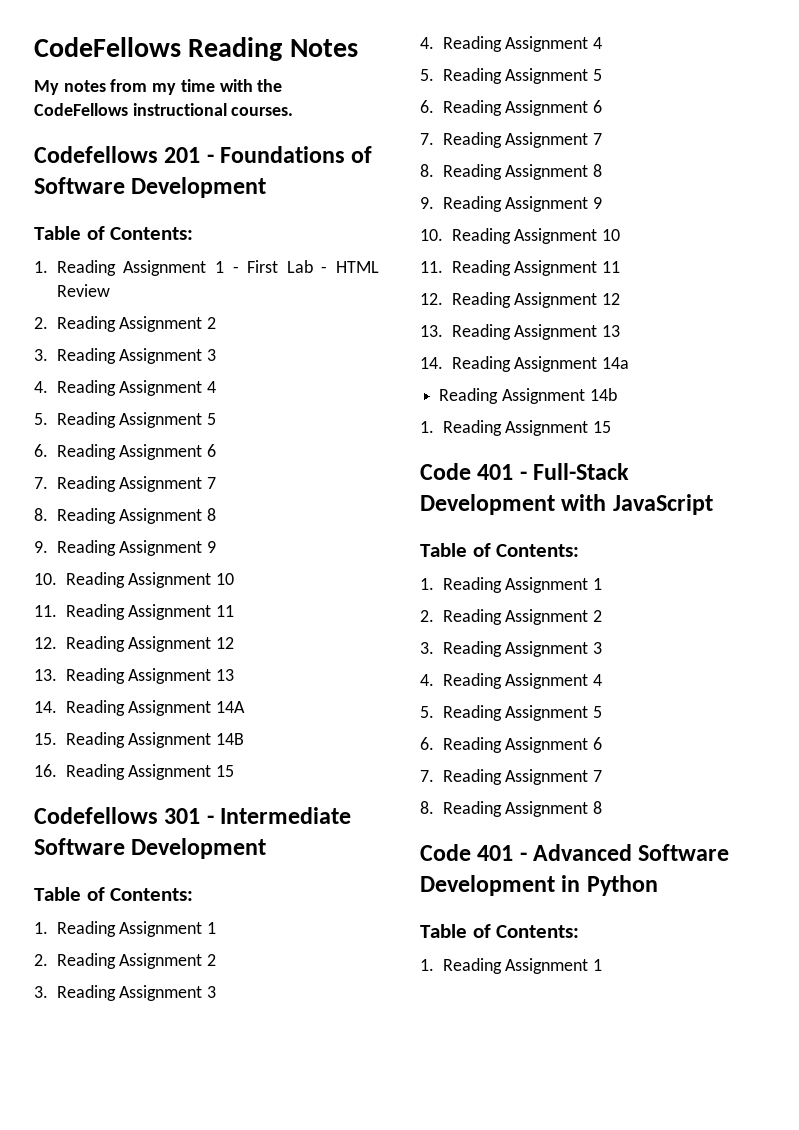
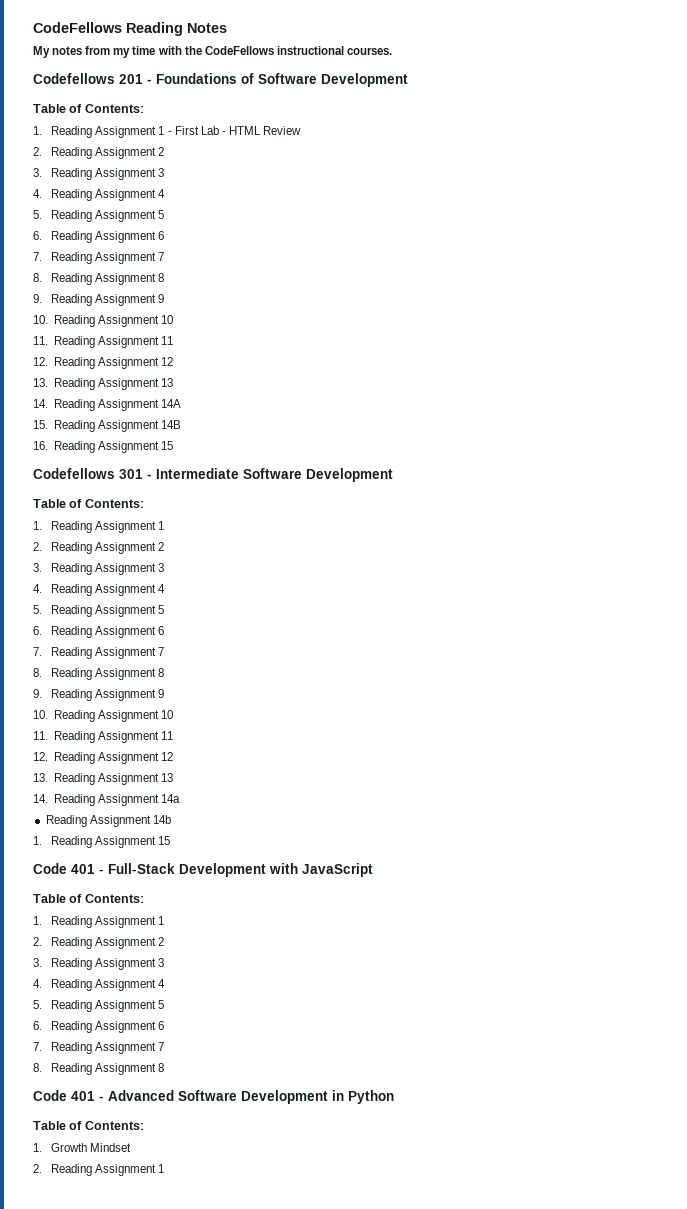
  Code 401 - Advanced Software Development in Python
  Table of Contents:
- 1. Reading Assignment 1
+ 1. Growth Mindset
+ 2. Reading Assignment 1

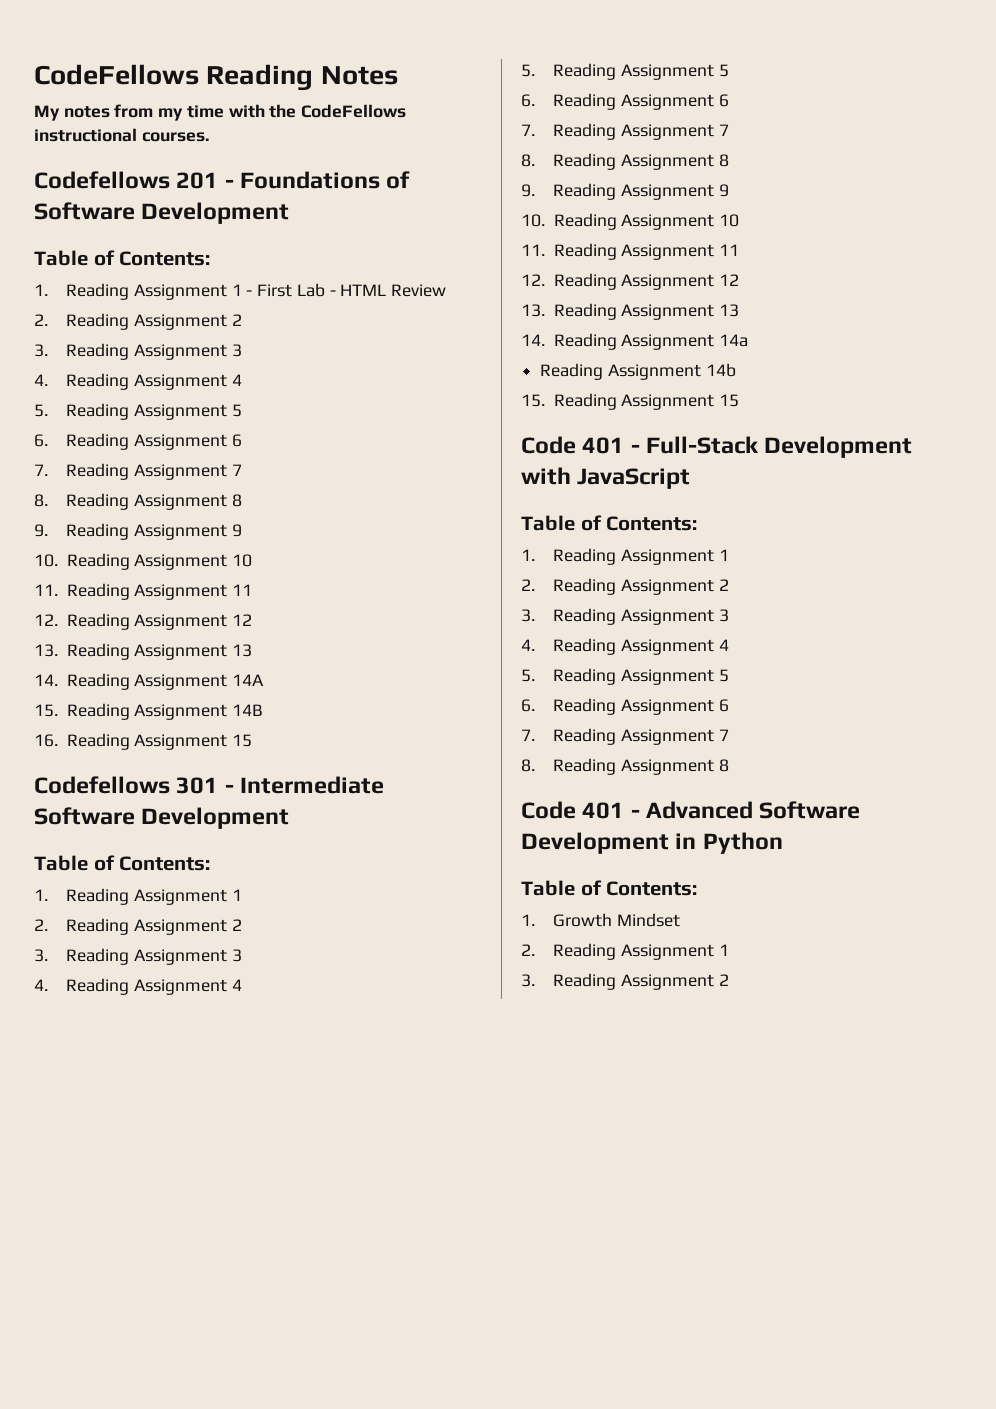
- 1. Reading Assignment 15
+ 15. Reading Assignment 15
+ 3. Reading Assignment 2

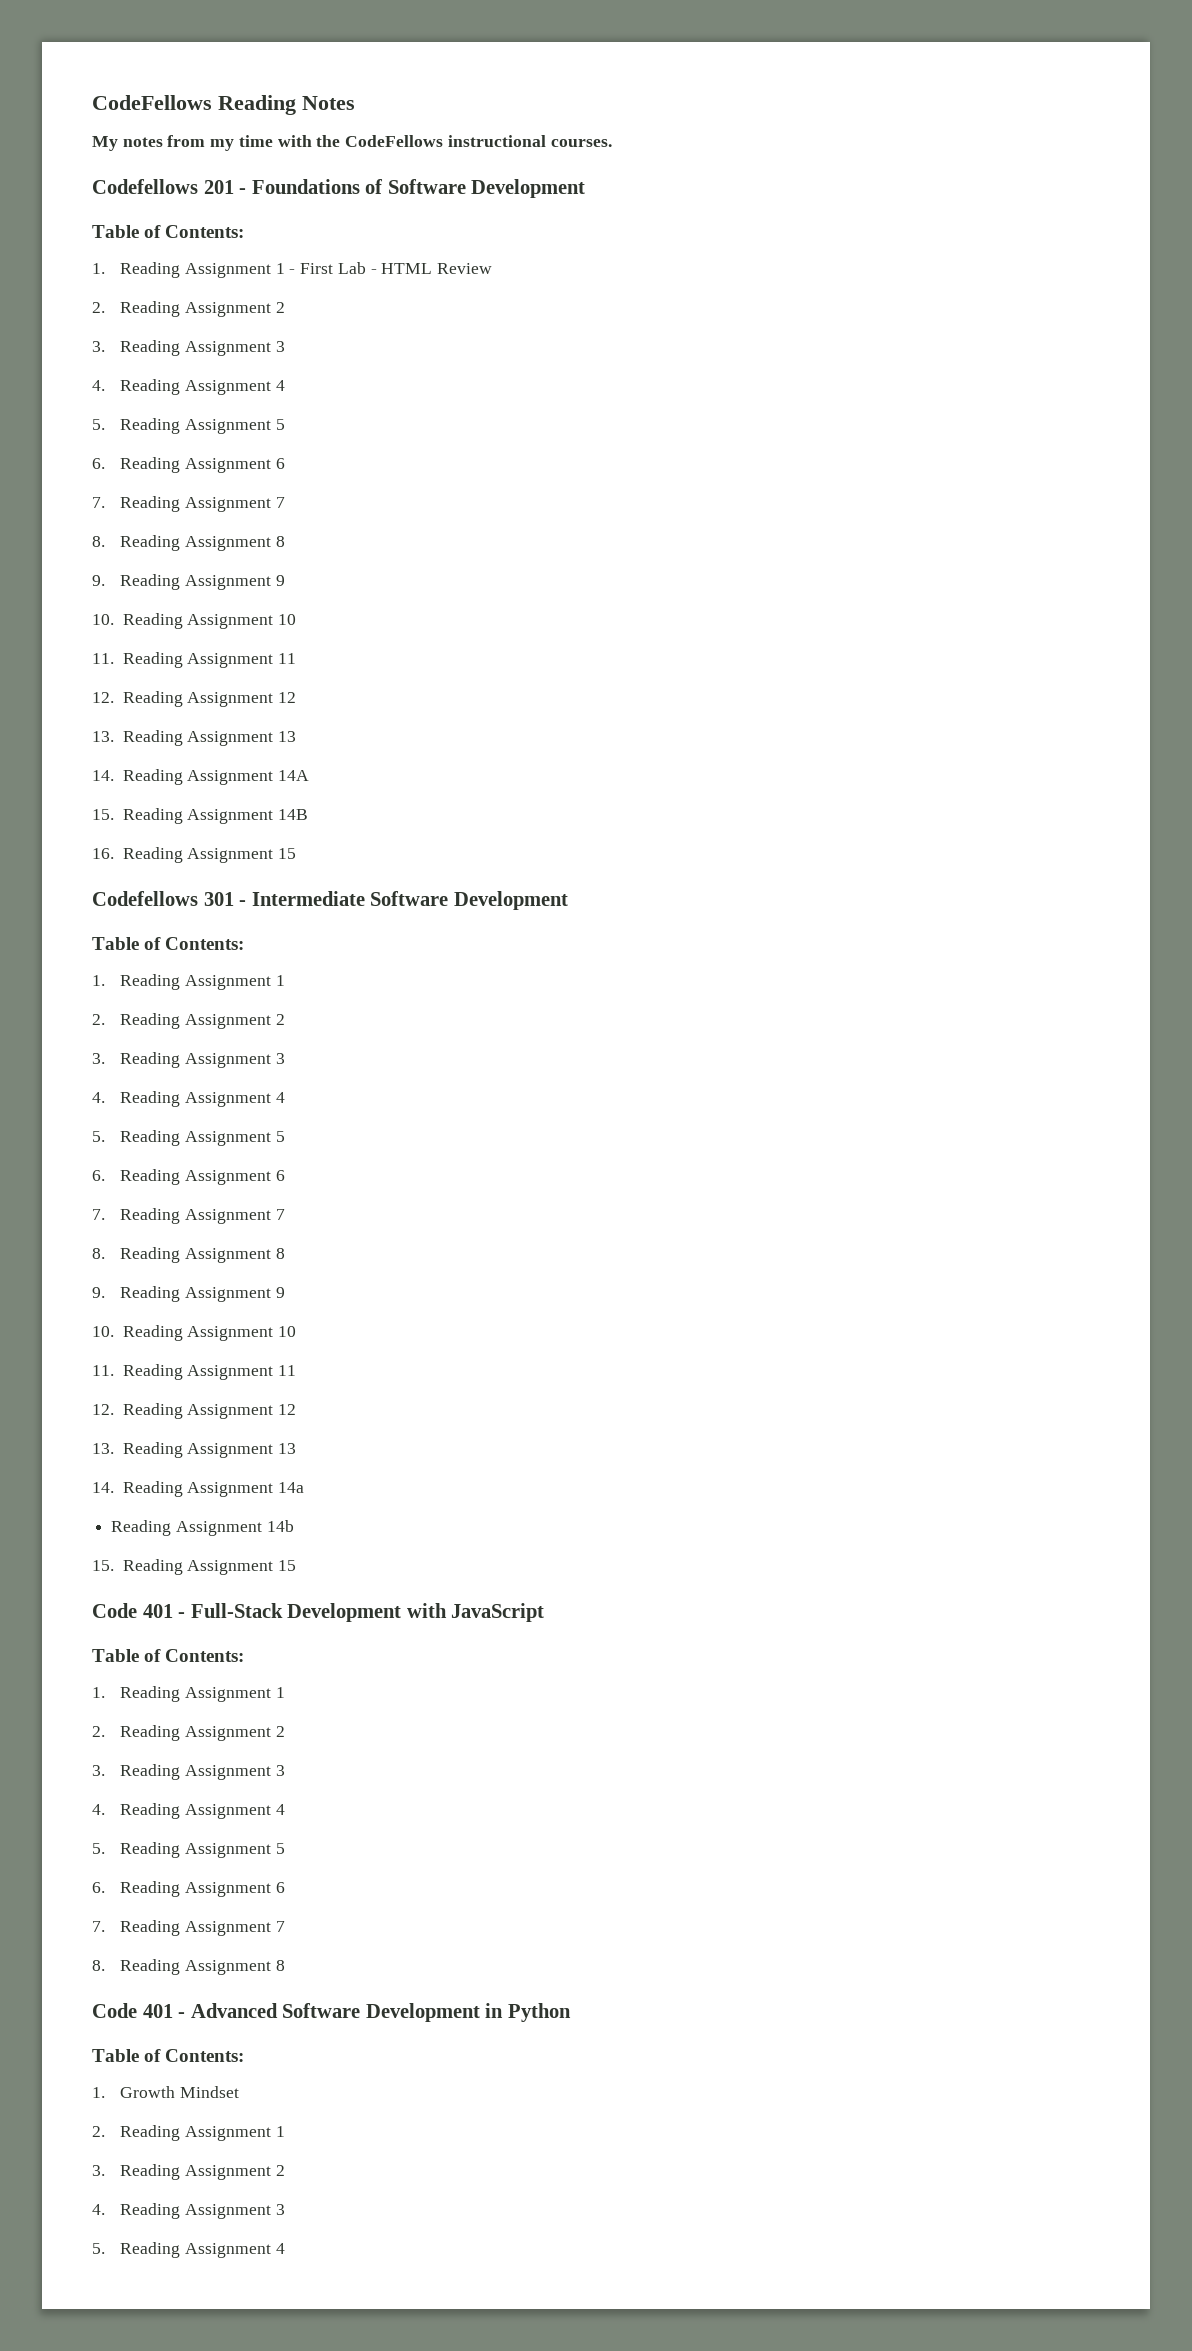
+ 4. Reading Assignment 3
+ 5. Reading Assignment 4

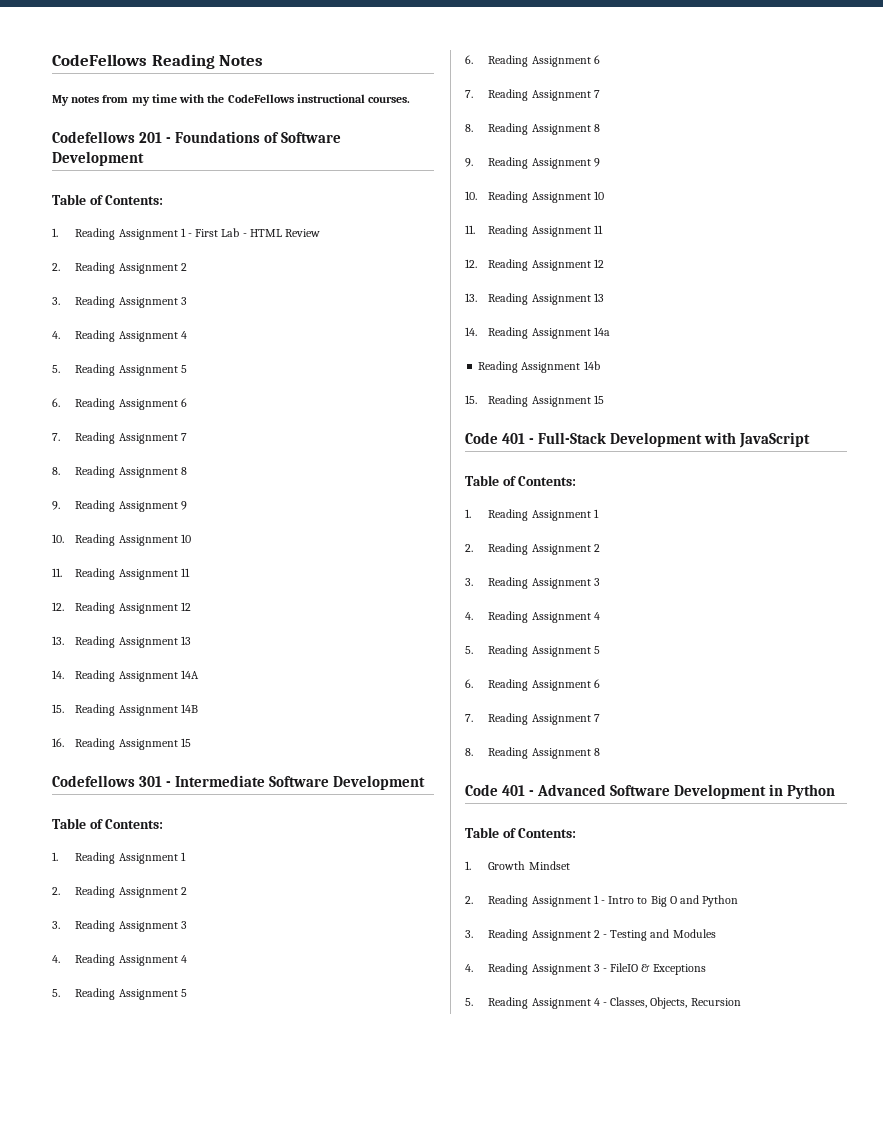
- 2. Reading Assignment 1
+ 2. Reading Assignment 1 - Intro to Big O and Python
- 3. Reading Assignment 2
+ 3. Reading Assignment 2 - Testing and Modules
- 4. Reading Assignment 3
+ 4. Reading Assignment 3 - FileIO & Exceptions
- 5. Reading Assignment 4
+ 5. Reading Assignment 4 - Classes, Objects, Recursion

